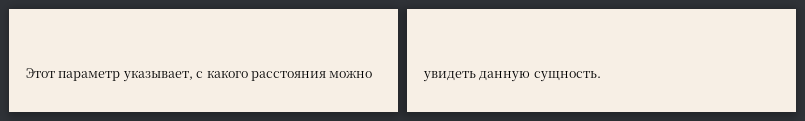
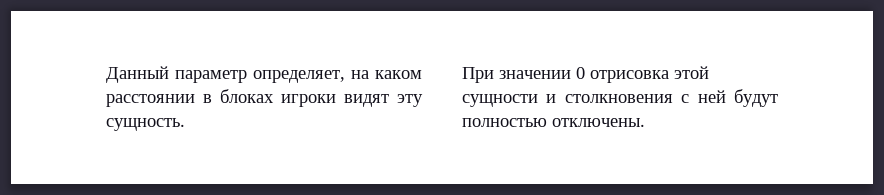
- Этот параметр указывает, с какого расстояния можно увидеть данную сущность.
+ Данный параметр определяет, на каком расстоянии в блоках игроки видят эту сущность.
+ При значении 0 отрисовка этой сущности и столкновения с ней будут полностью отключены.

